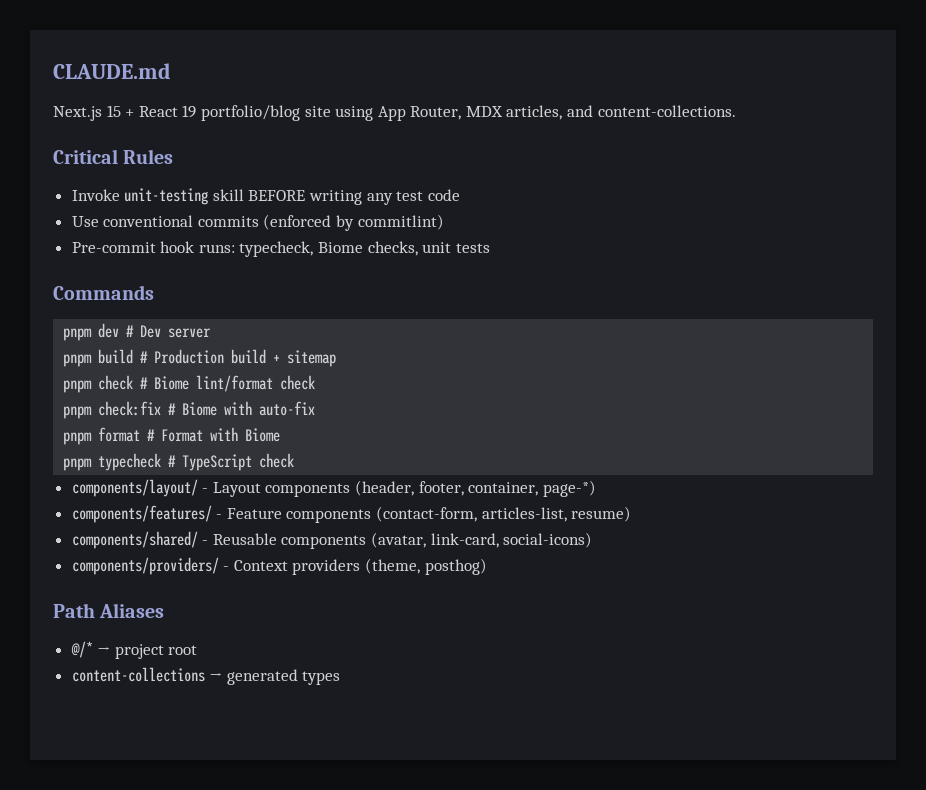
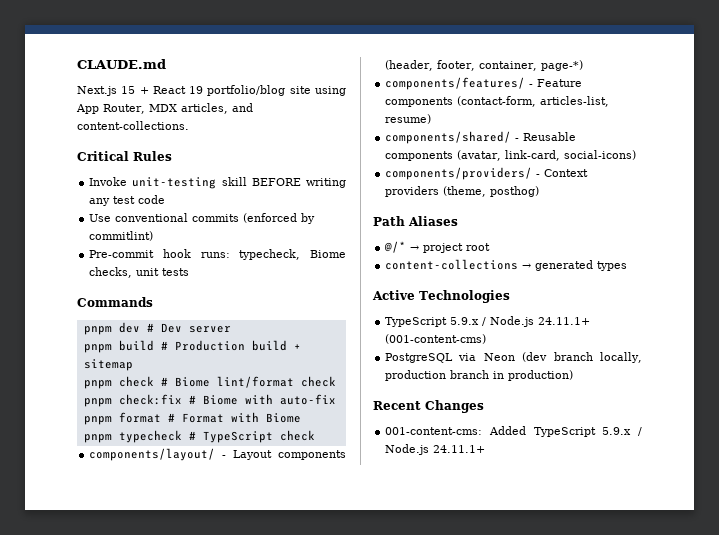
+ Active Technologies
+ TypeScript 5.9.x / Node.js 24.11.1+ (001-content-cms)
+ PostgreSQL via Neon (dev branch locally, production branch in production)
+ Recent Changes
+ 001-content-cms: Added TypeScript 5.9.x / Node.js 24.11.1+

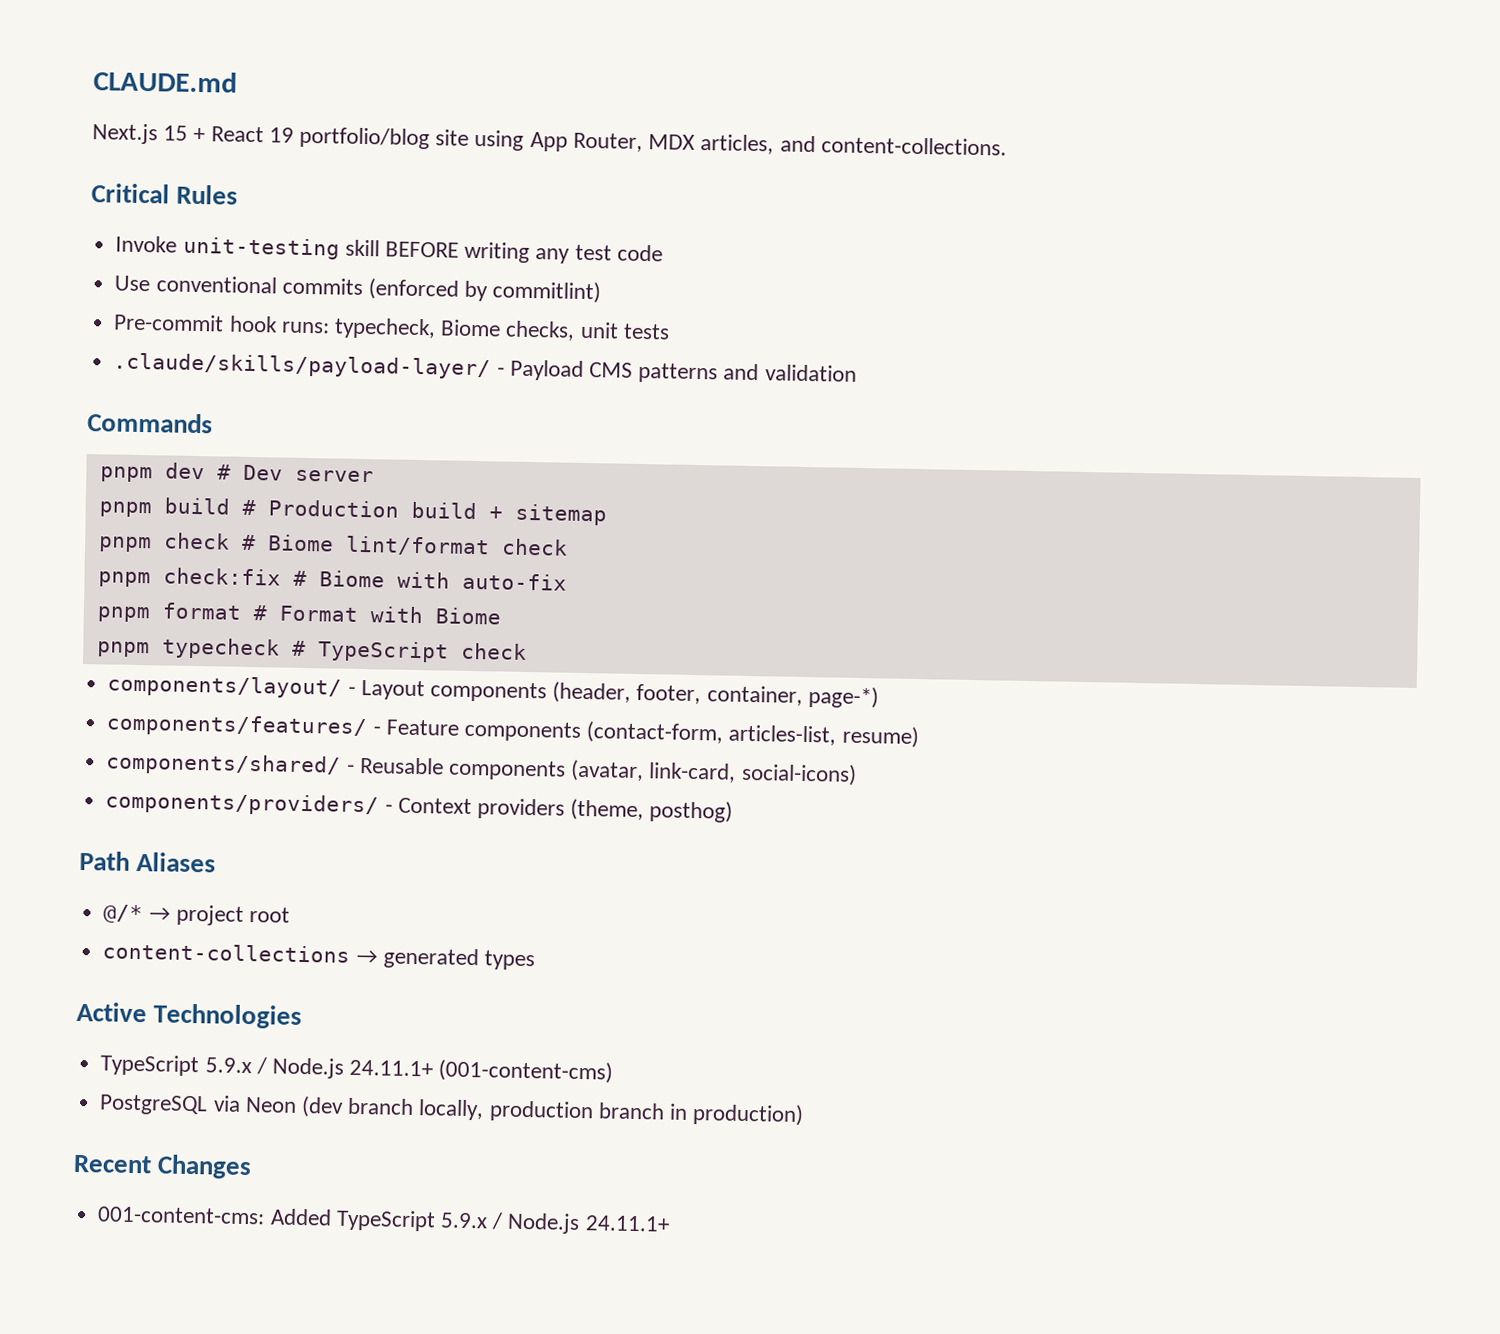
+ .claude/skills/payload-layer/ - Payload CMS patterns and validation

